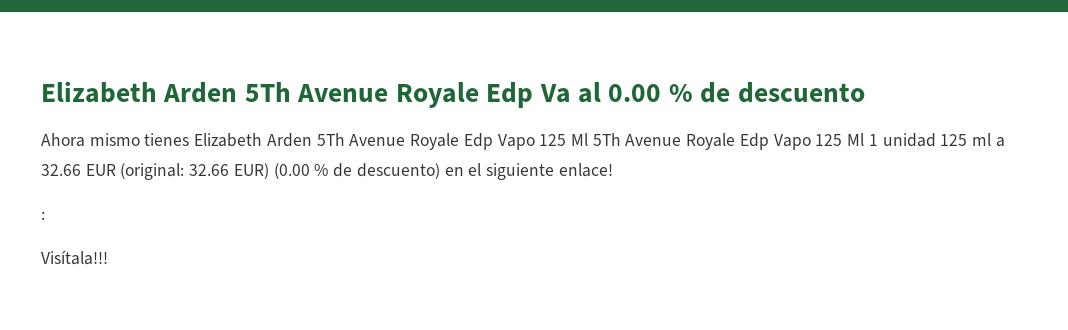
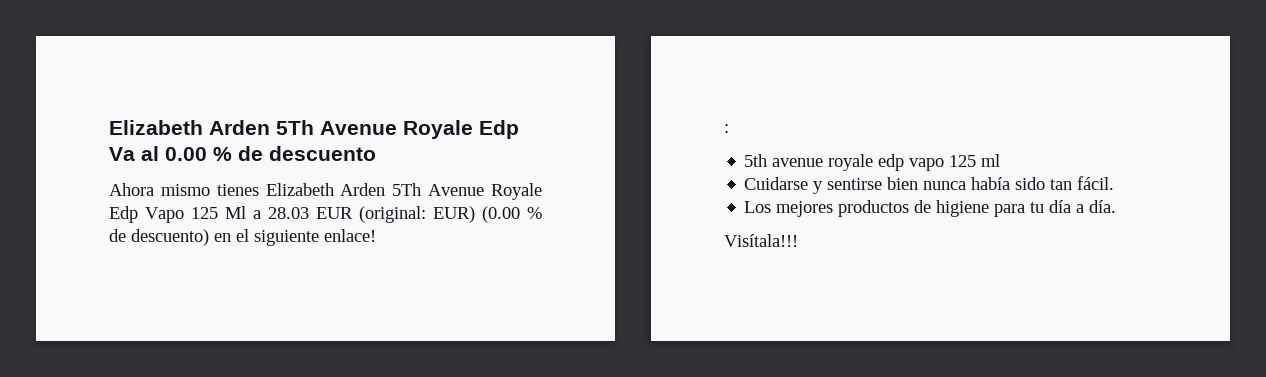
- Ahora mismo tienes Elizabeth Arden 5Th Avenue Royale Edp Vapo 125 Ml 5Th Avenue Royale Edp Vapo 125 Ml 1 unidad 125 ml a 32.66 EUR (original: 32.66 EUR) (0.00 % de descuento) en el siguiente enlace!
+ Ahora mismo tienes Elizabeth Arden 5Th Avenue Royale Edp Vapo 125 Ml a 28.03 EUR (original: EUR) (0.00 % de descuento) en el siguiente enlace!
+ 5th avenue royale edp vapo 125 ml
+ Cuidarse y sentirse bien nunca había sido tan fácil.
+ Los mejores productos de higiene para tu día a día.

